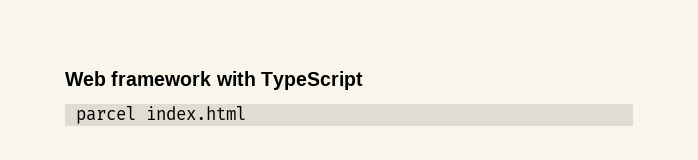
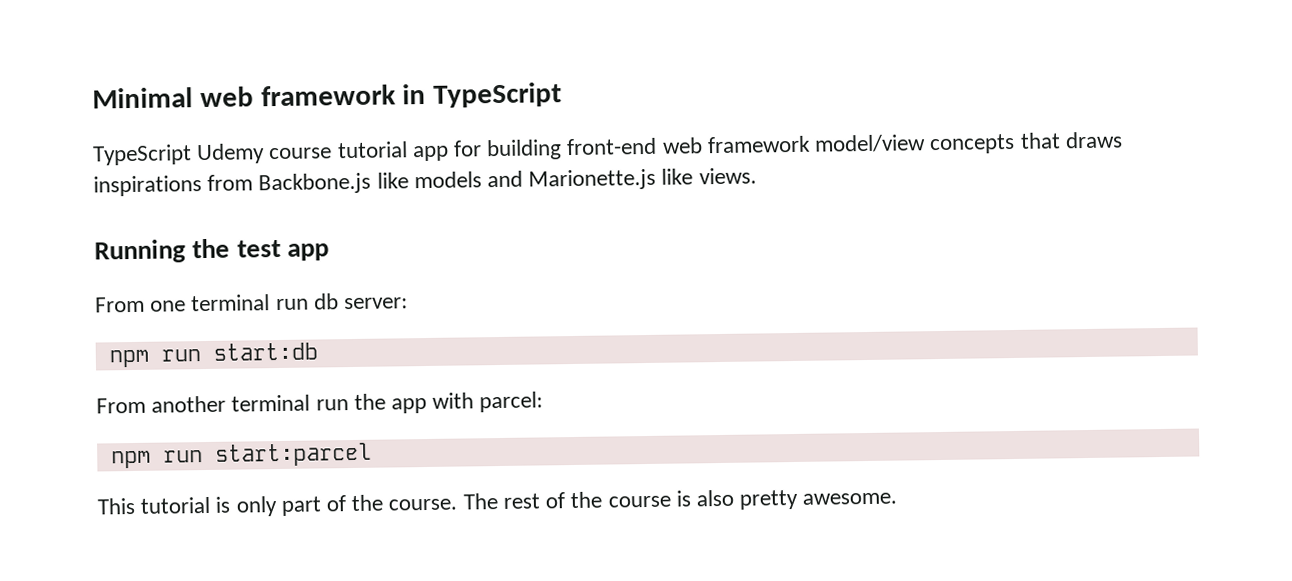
- Web framework with TypeScript
- parcel index.html
+ Minimal web framework in TypeScript
+ TypeScript Udemy course tutorial app for building front-end web framework model/view concepts that draws inspirations from Backbone.js like models and Marionette.js like views.
+ Running the test app
+ From one terminal run db server:
+ npm run start:db
+ From another terminal run the app with parcel:
+ npm run start:parcel
+ This tutorial is only part of the course. The rest of the course is also pretty awesome.

